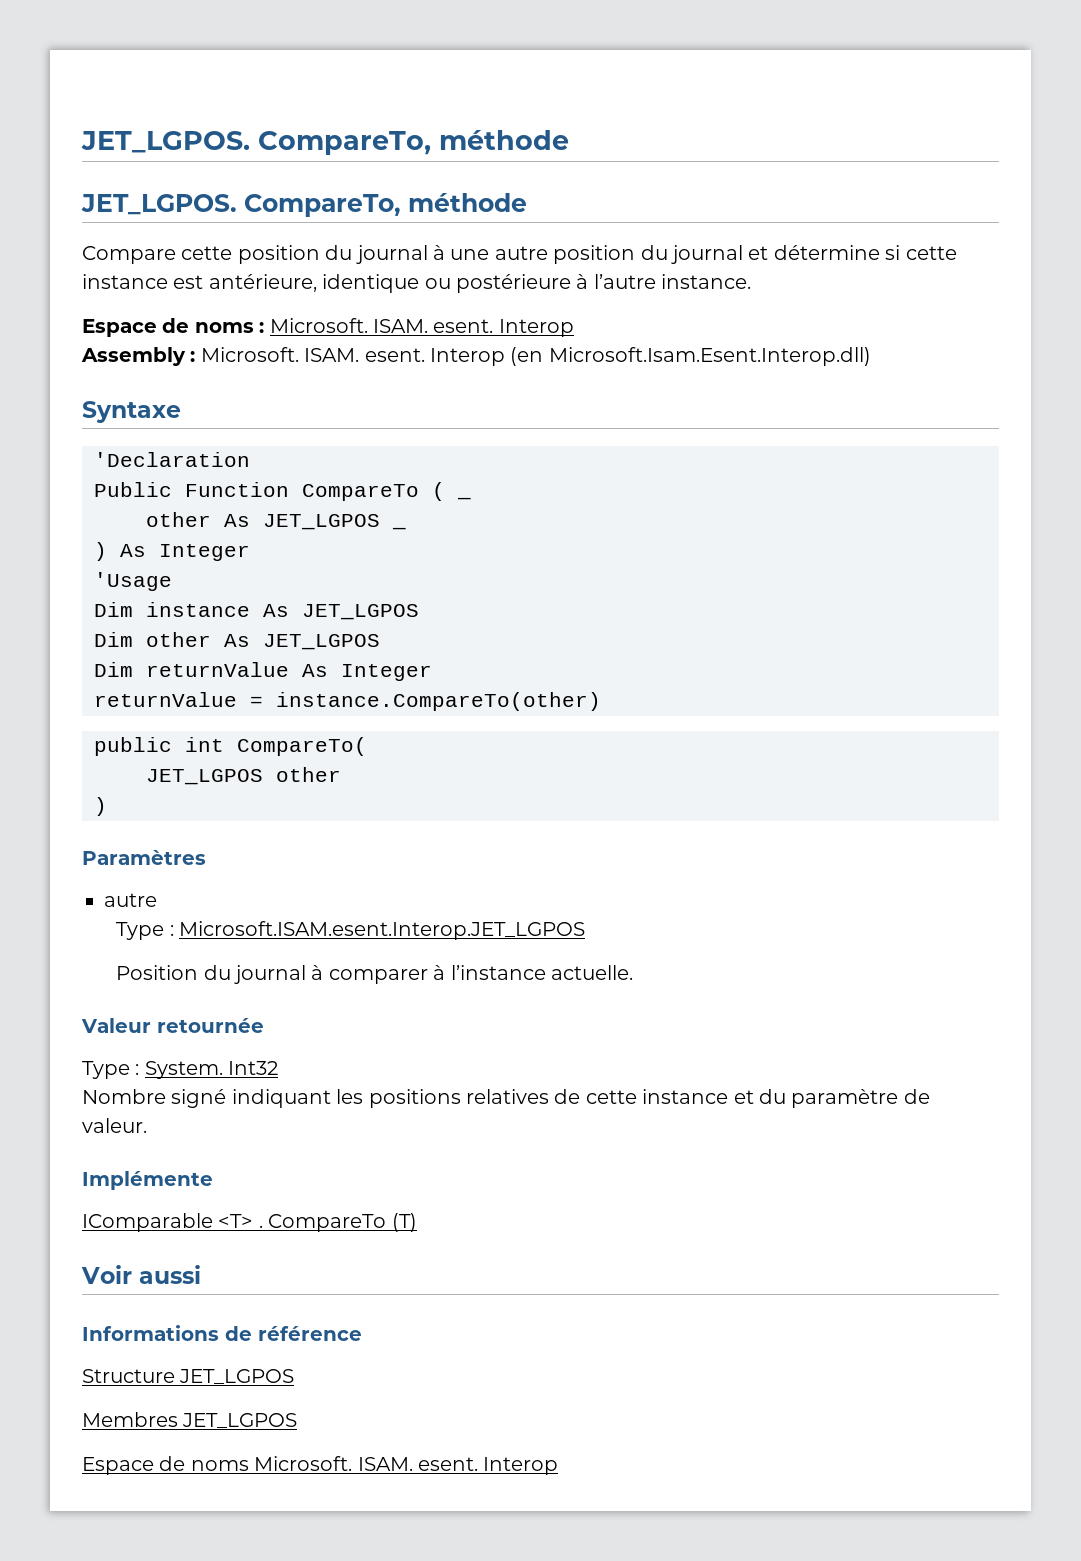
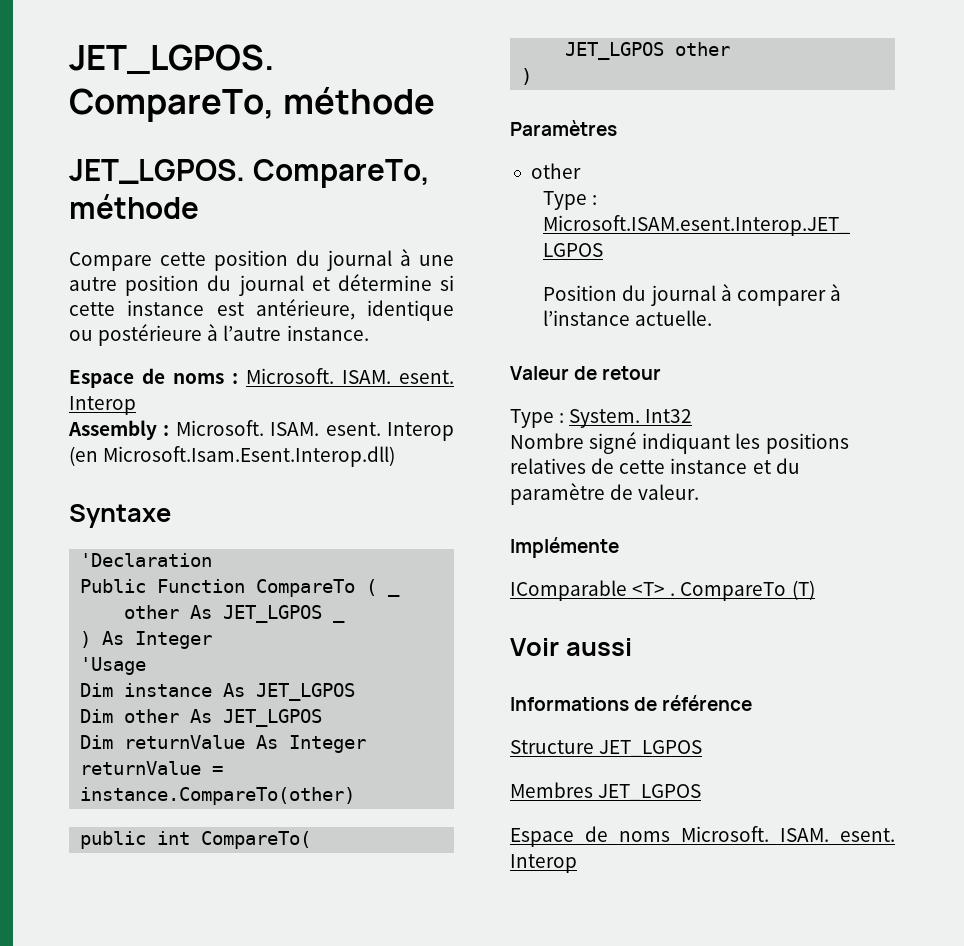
  Paramètres
- autre
+ other
- Valeur retournée
+ Valeur de retour

